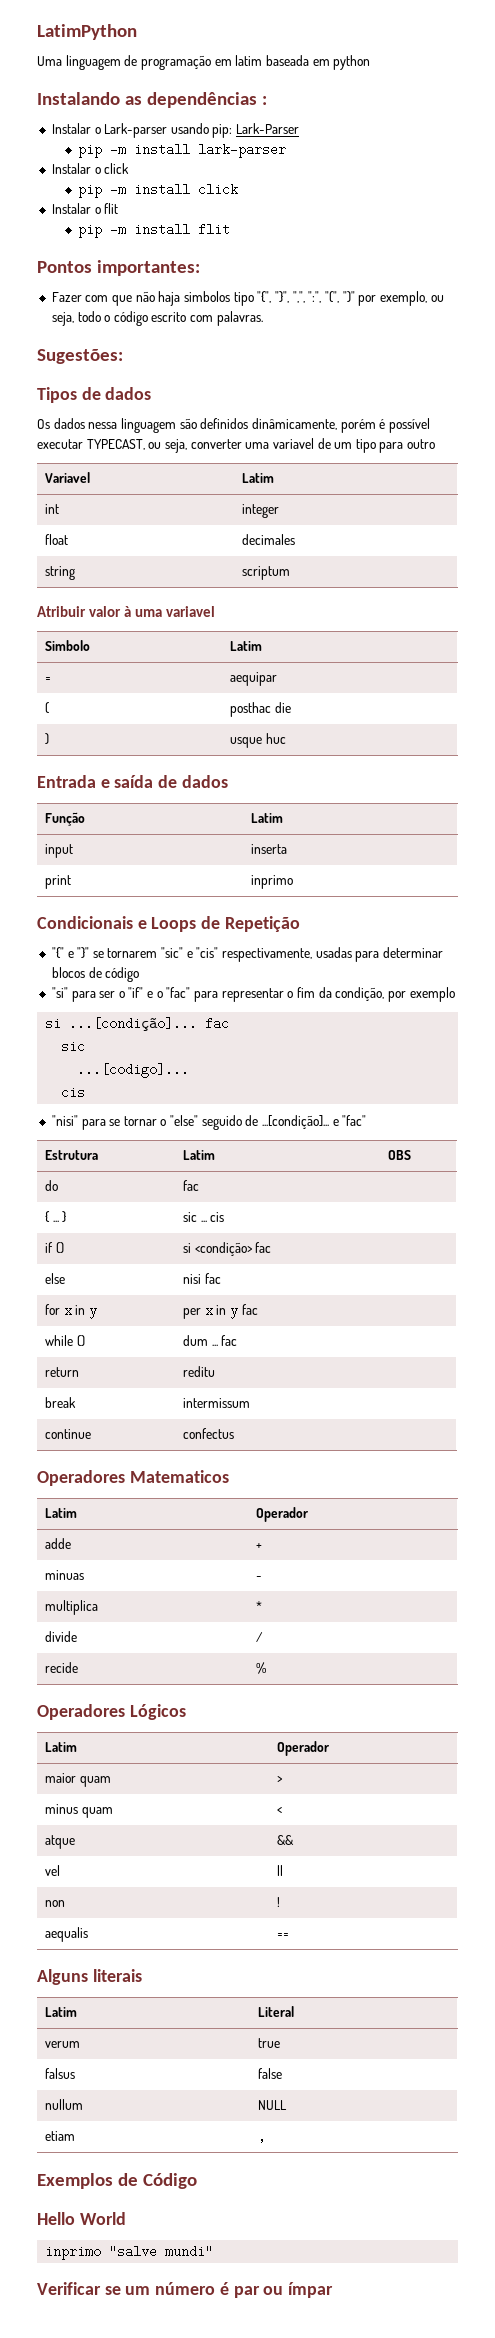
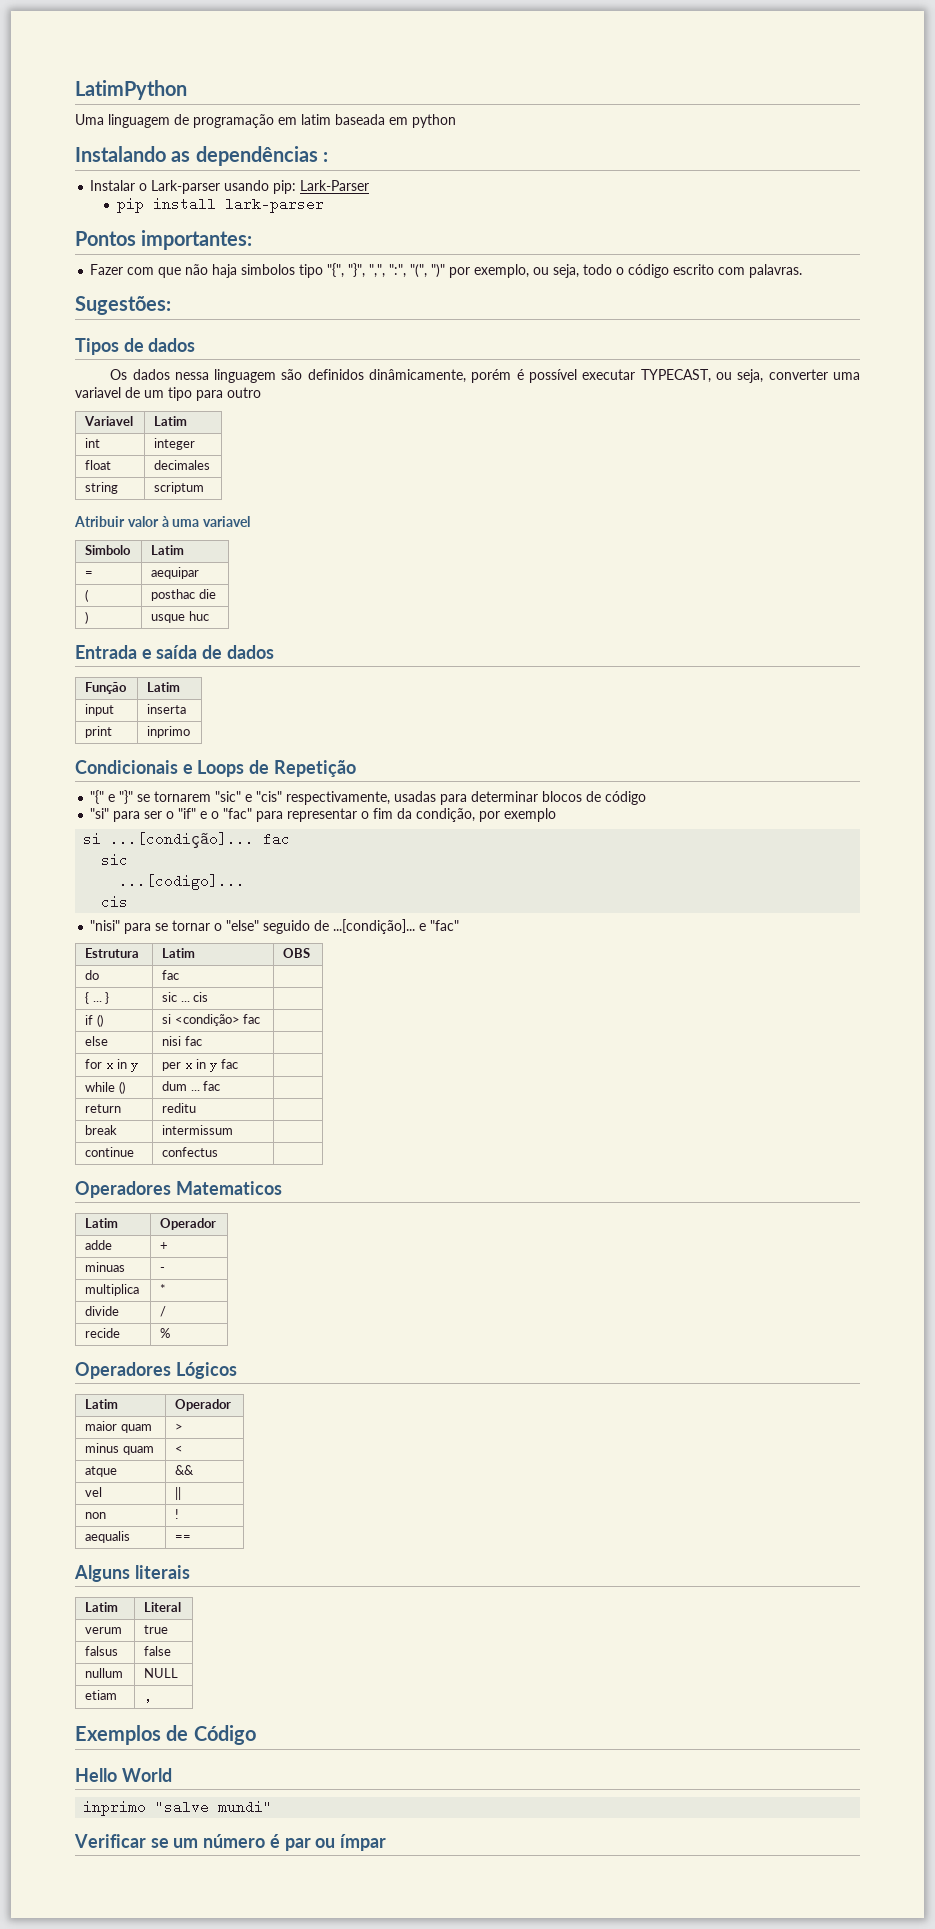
- pip -m install lark-parser
+ pip install lark-parser
- Instalar o click
- pip -m install click
- Instalar o flit
- pip -m install flit

